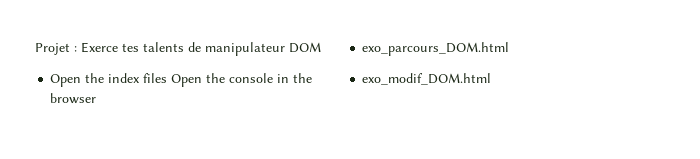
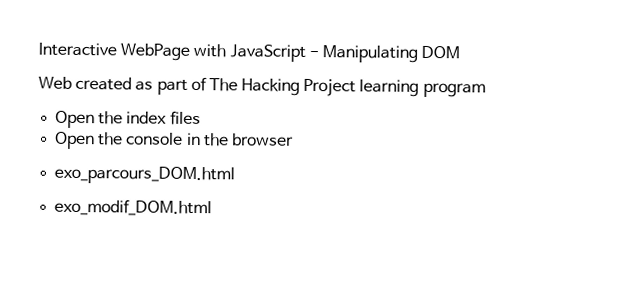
- Projet : Exerce tes talents de manipulateur DOM
+ Interactive WebPage with JavaScript - Manipulating DOM
+ Web created as part of The Hacking Project learning program
- Open the index files Open the console in the browser
+ Open the index files
+ Open the console in the browser

